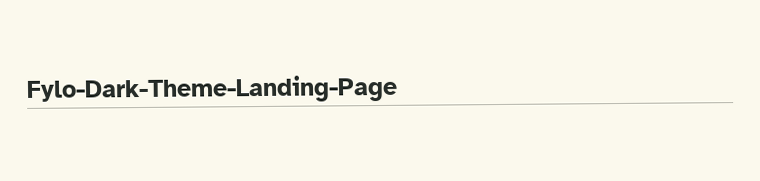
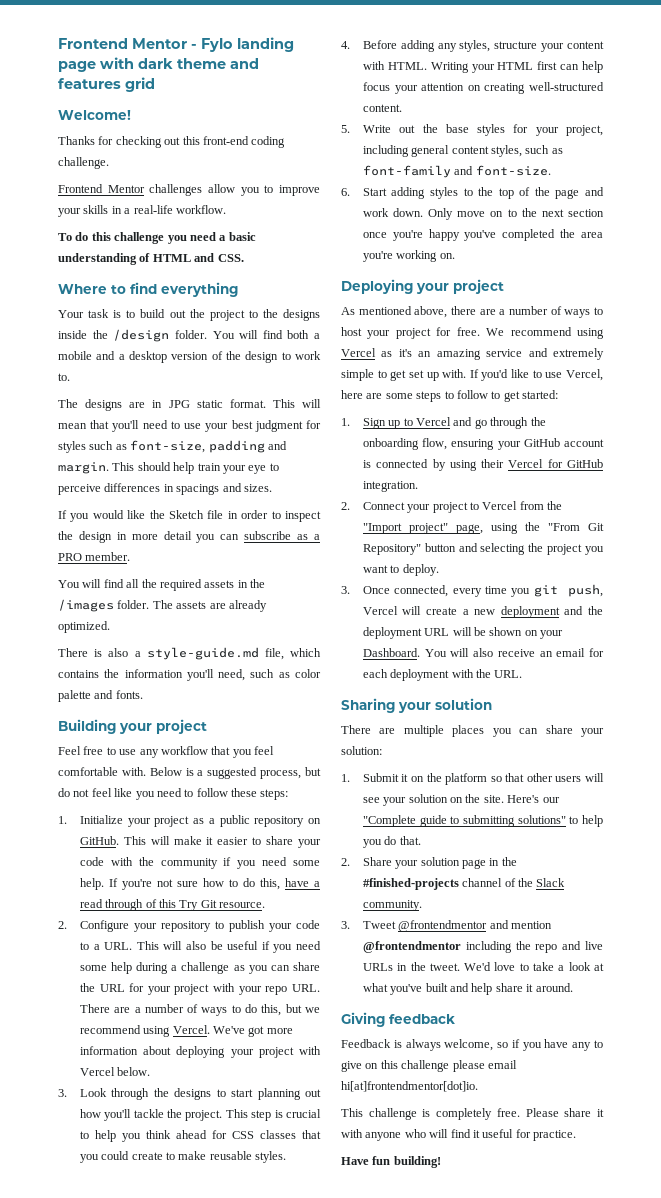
- Fylo-Dark-Theme-Landing-Page
+ Frontend Mentor - Fylo landing page with dark theme and features grid
+ Welcome!
+ Thanks for checking out this front-end coding challenge.
+ Frontend Mentor challenges allow you to improve your skills in a real-life workflow.
+ To do this challenge you need a basic understanding of HTML and CSS.
+ Where to find everything
+ Your task is to build out the project to the designs inside the /design folder. You will find both a mobile and a desktop version of the design to work to.
+ The designs are in JPG static format. This will mean that you'll need to use your best judgment for styles such as font-size, padding and margin. This should help train your eye to perceive differences in spacings and sizes.
+ If you would like the Sketch file in order to inspect the design in more detail you can subscribe as a PRO member.
+ You will find all the required assets in the /images folder. The assets are already optimized.
+ There is also a style-guide.md file, which contains the information you'll need, such as color palette and fonts.
+ Building your project
+ Feel free to use any workflow that you feel comfortable with. Below is a suggested process, but do not feel like you need to follow these steps:
+ 1. Initialize your project as a public repository on GitHub. This will make it easier to share your code with the community if you need some help. If you're not sure how to do this, have a read through of this Try Git resource.
+ 2. Configure your repository to publish your code to a URL. This will also be useful if you need some help during a challenge as you can share the URL for your project with your repo URL. There are a number of ways to do this, but we recommend using Vercel. We've got more information about deploying your project with Vercel below.
+ 3. Look through the designs to start planning out how you'll tackle the project. This step is crucial to help you think ahead for CSS classes that you could create to make reusable styles.
+ 4. Before adding any styles, structure your content with HTML. Writing your HTML first can help focus your attention on creating well-structured content.
+ 5. Write out the base styles for your project, including general content styles, such as font-family and font-size.
+ 6. Start adding styles to the top of the page and work down. Only move on to the next section once you're happy you've completed the area you're working on.
+ Deploying your project
+ As mentioned above, there are a number of ways to host your project for free. We recommend using Vercel as it's an amazing service and extremely simple to get set up with. If you'd like to use Vercel, here are some steps to follow to get started:
+ 1. Sign up to Vercel and go through the onboarding flow, ensuring your GitHub account is connected by using their Vercel for GitHub integration.
+ 2. Connect your project to Vercel from the "Import project" page, using the "From Git Repository" button and selecting the project you want to deploy.
+ 3. Once connected, every time you git push, Vercel will create a new deployment and the deployment URL will be shown on your Dashboard. You will also receive an email for each deployment with the URL.
+ Sharing your solution
+ There are multiple places you can share your solution:
+ 1. Submit it on the platform so that other users will see your solution on the site. Here's our "Complete guide to submitting solutions" to help you do that.
+ 2. Share your solution page in the #finished-projects channel of the Slack community.
+ 3. Tweet @frontendmentor and mention @frontendmentor including the repo and live URLs in the tweet. We'd love to take a look at what you've built and help share it around.
+ Giving feedback
+ Feedback is always welcome, so if you have any to give on this challenge please email hi[at]frontendmentor[dot]io.
+ This challenge is completely free. Please share it with anyone who will find it useful for practice.
+ Have fun building!

